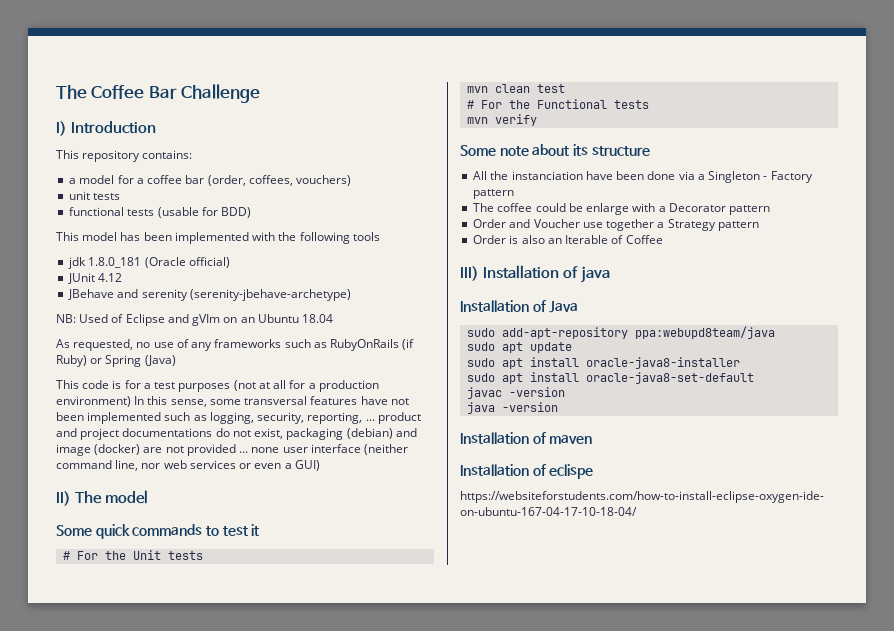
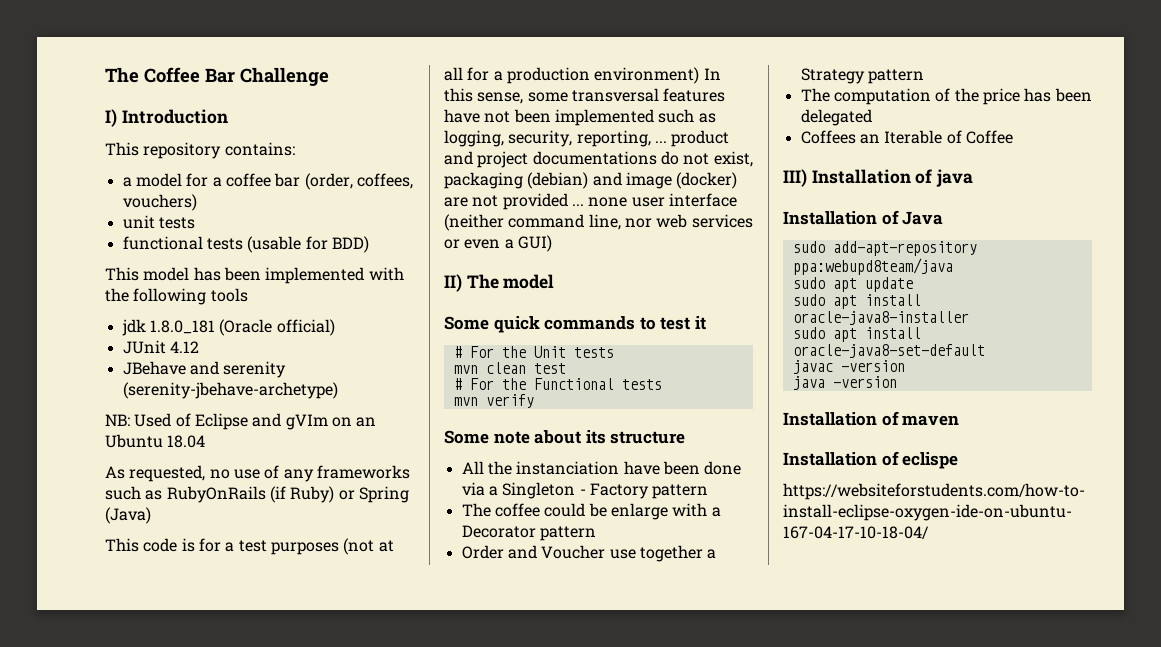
- Order is also an Iterable of Coffee
+ The computation of the price has been delegated
+ Coffees an Iterable of Coffee

